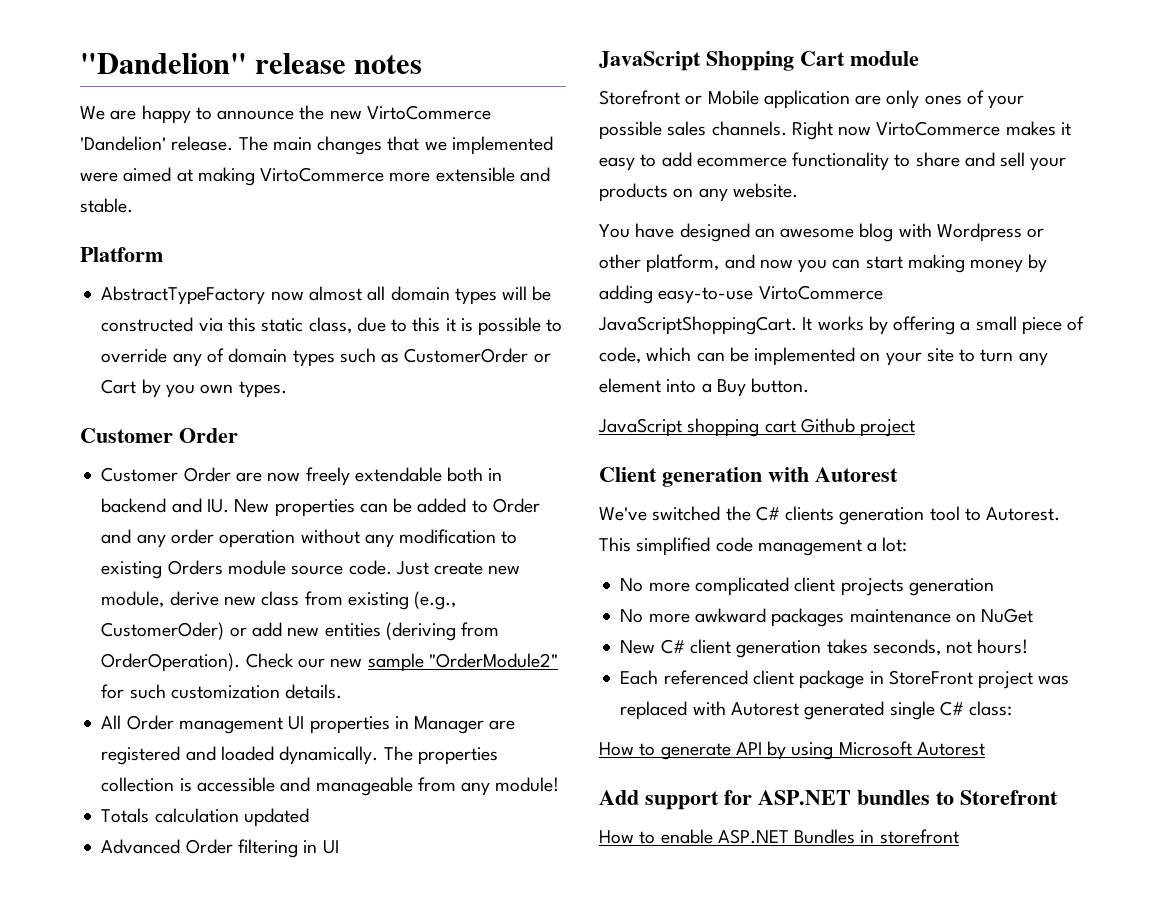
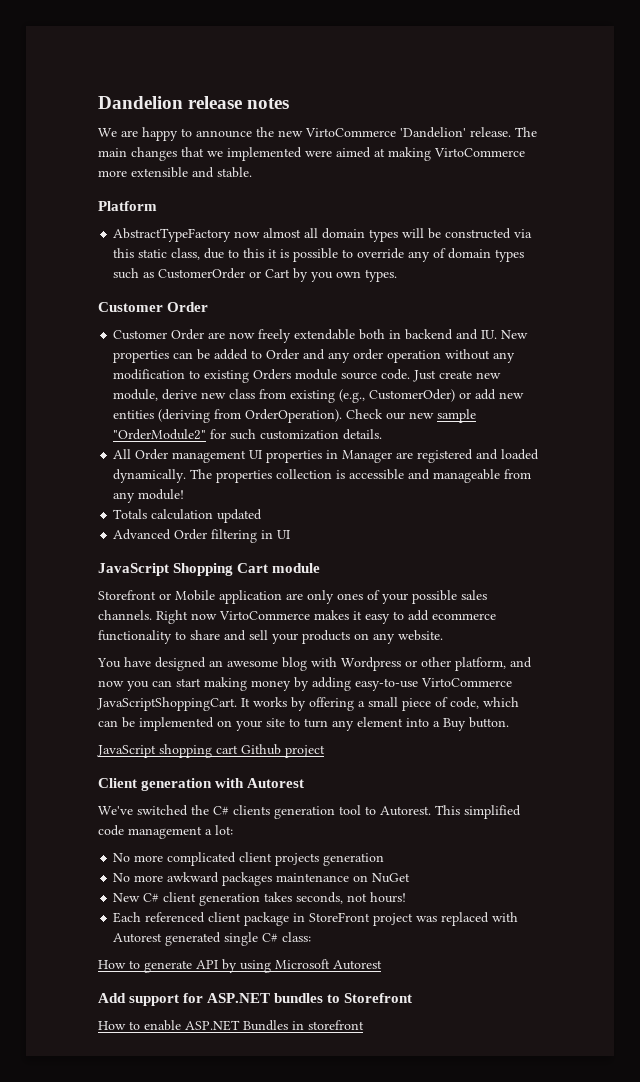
- "Dandelion" release notes
+ Dandelion release notes

